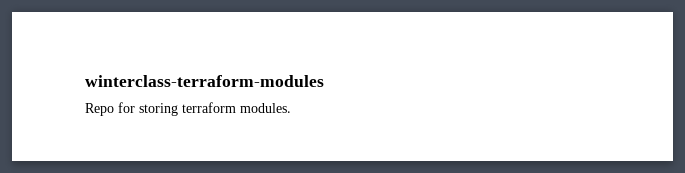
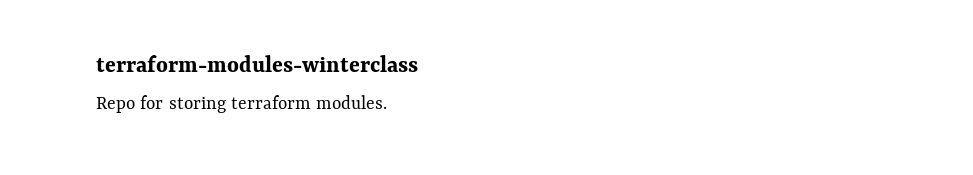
- winterclass-terraform-modules
+ terraform-modules-winterclass

